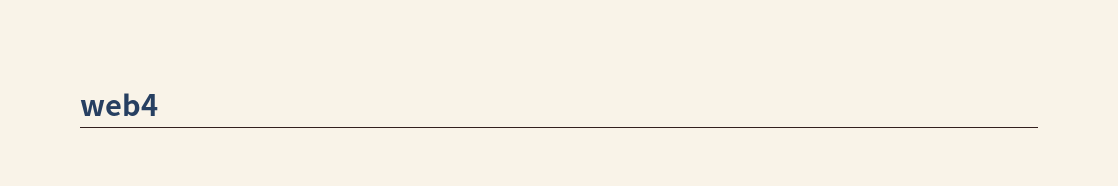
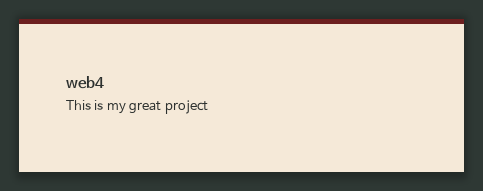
+ This is my great project

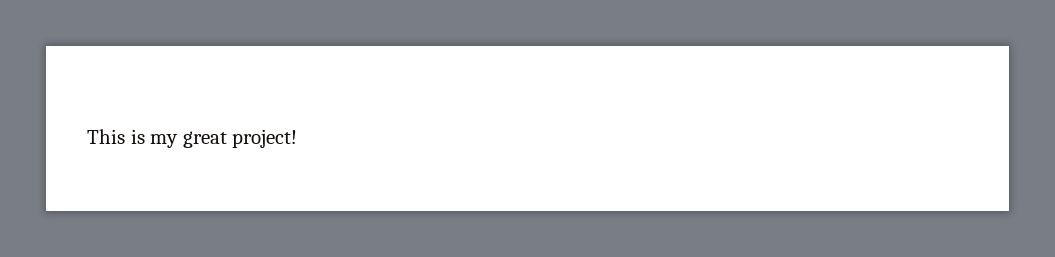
- web4
- This is my great project
+ This is my great project!

